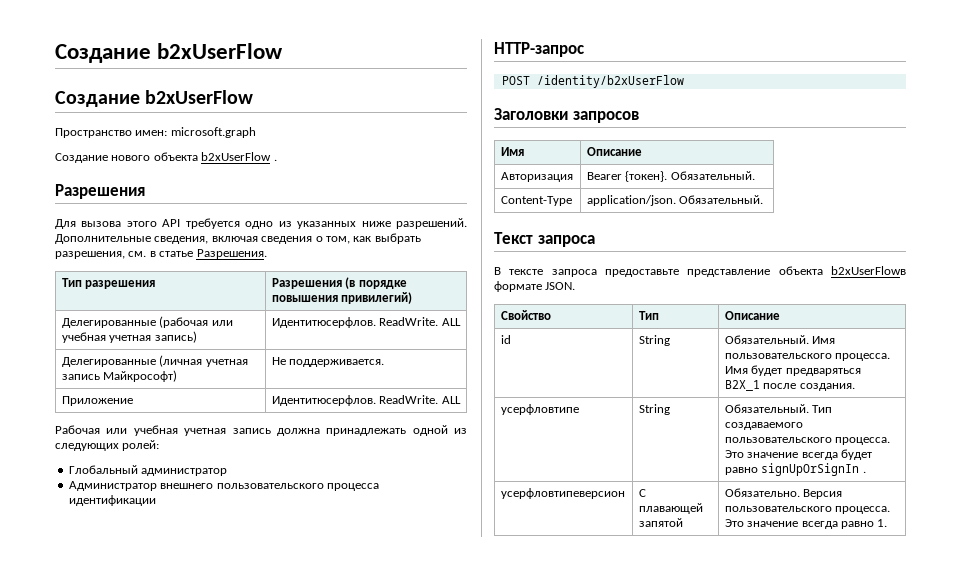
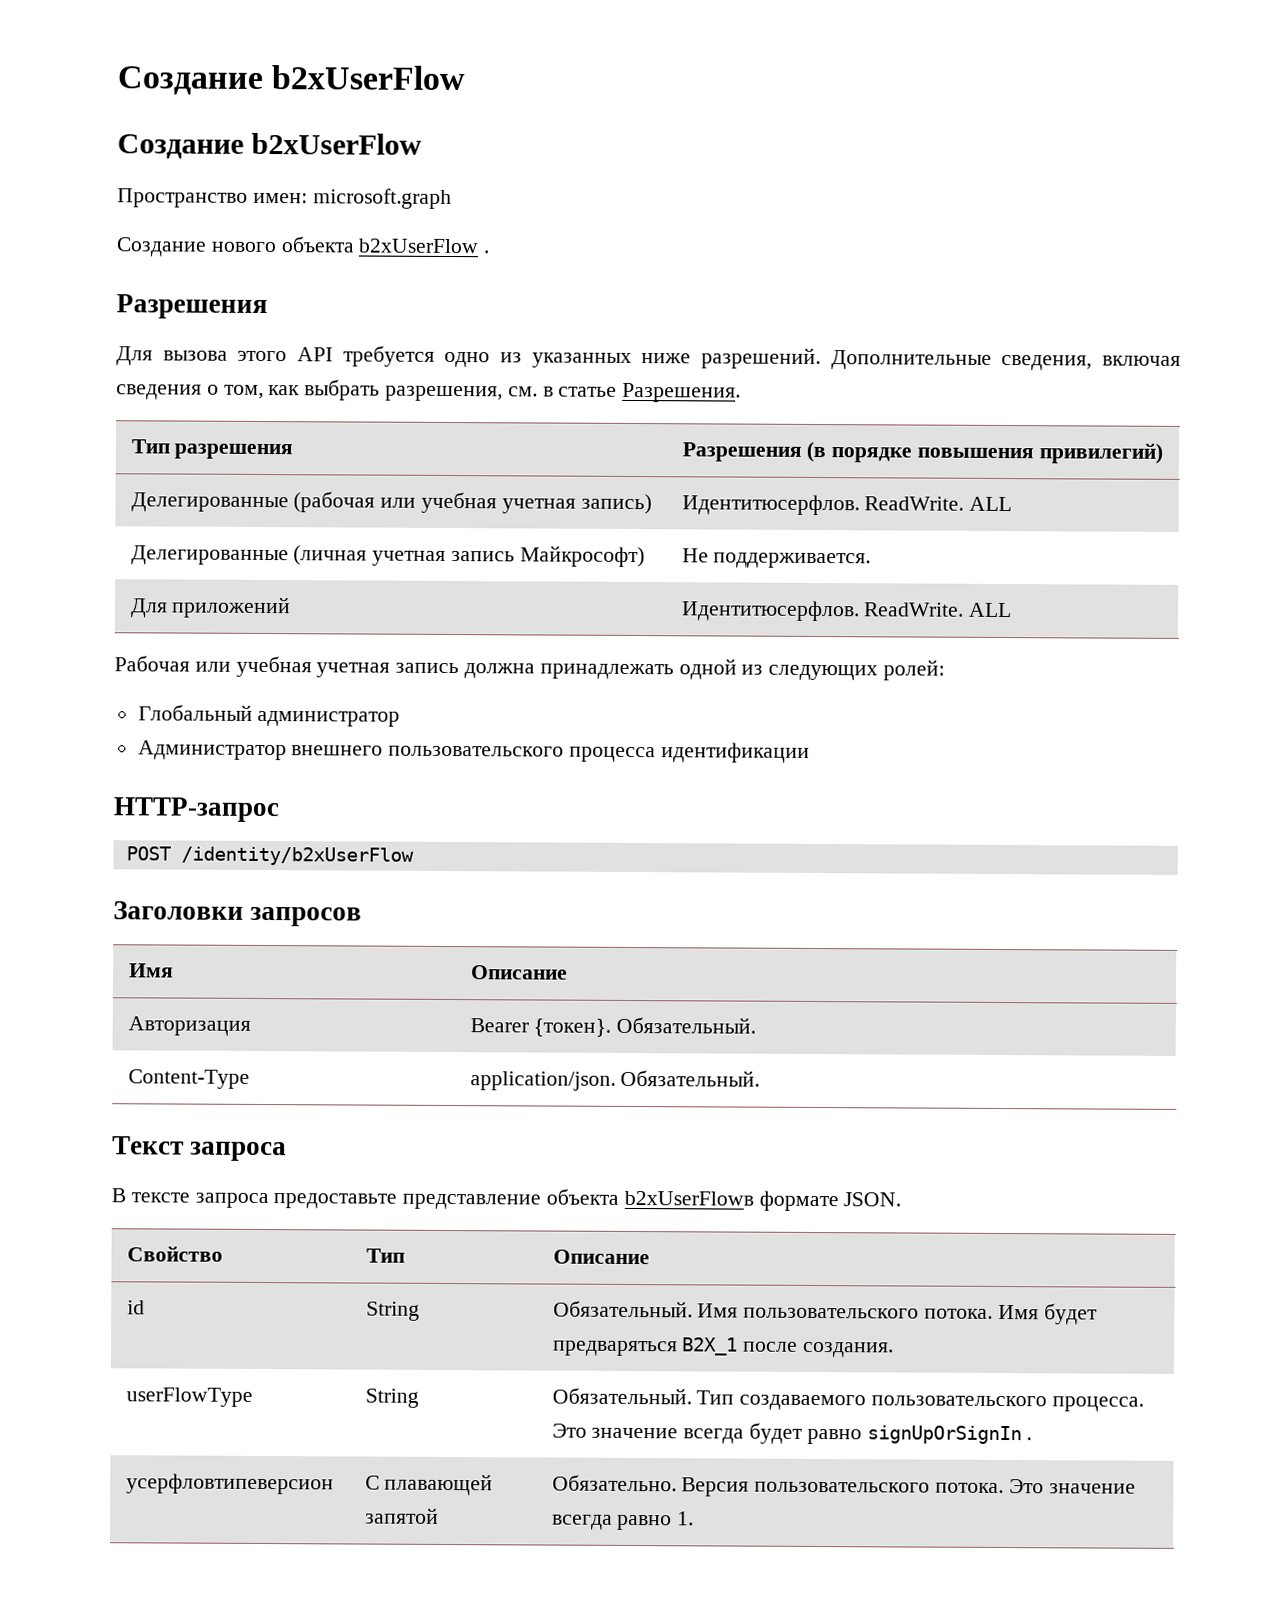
- Приложение | Идентитюсерфлов. ReadWrite. ALL
+ Для приложений | Идентитюсерфлов. ReadWrite. ALL
- id | String | Обязательный. Имя пользовательского процесса. Имя будет предваряться B2X_1 после создания.
+ id | String | Обязательный. Имя пользовательского потока. Имя будет предваряться B2X_1 после создания.
- усерфловтипе | String | Обязательный. Тип создаваемого пользовательского процесса. Это значение всегда будет равно signUpOrSignIn .
+ userFlowType | String | Обязательный. Тип создаваемого пользовательского процесса. Это значение всегда будет равно signUpOrSignIn .
- усерфловтипеверсион | С плавающей запятой | Обязательно. Версия пользовательского процесса. Это значение всегда равно 1.
+ усерфловтипеверсион | С плавающей запятой | Обязательно. Версия пользовательского потока. Это значение всегда равно 1.

